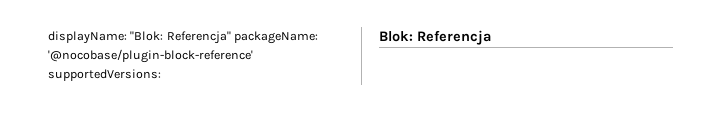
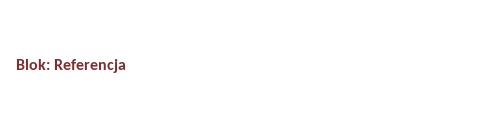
- displayName: "Blok: Referencja" packageName: '@nocobase/plugin-block-reference' supportedVersions:

